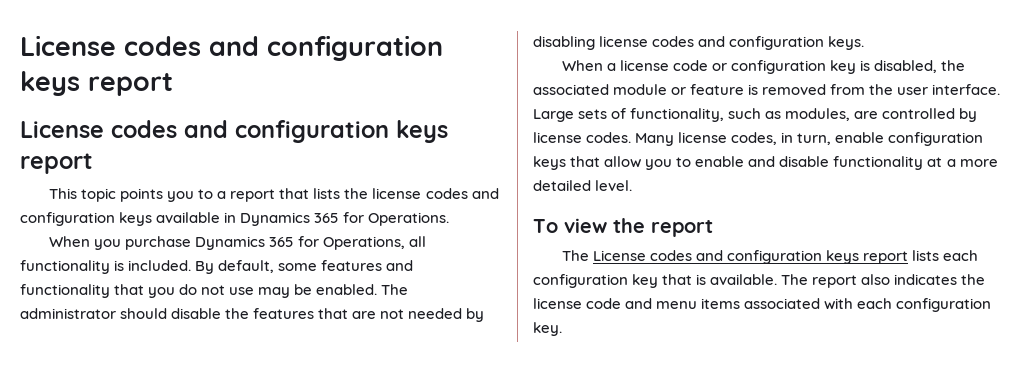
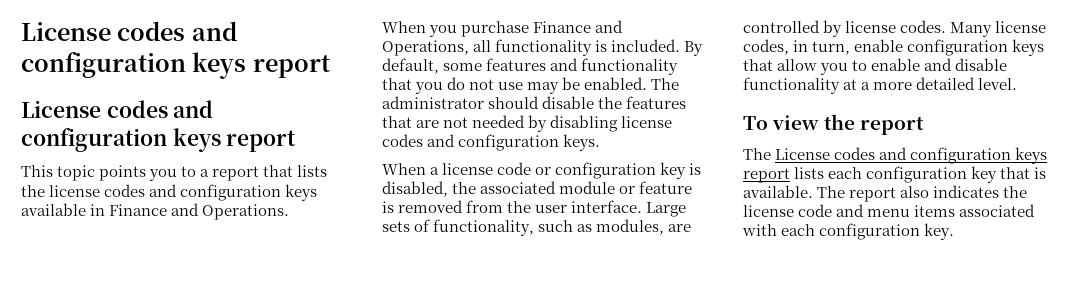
- This topic points you to a report that lists the license codes and configuration keys available in Dynamics 365 for Operations.
+ This topic points you to a report that lists the license codes and configuration keys available in Finance and Operations.
- When you purchase Dynamics 365 for Operations, all functionality is included.
+ When you purchase Finance and Operations, all functionality is included.

